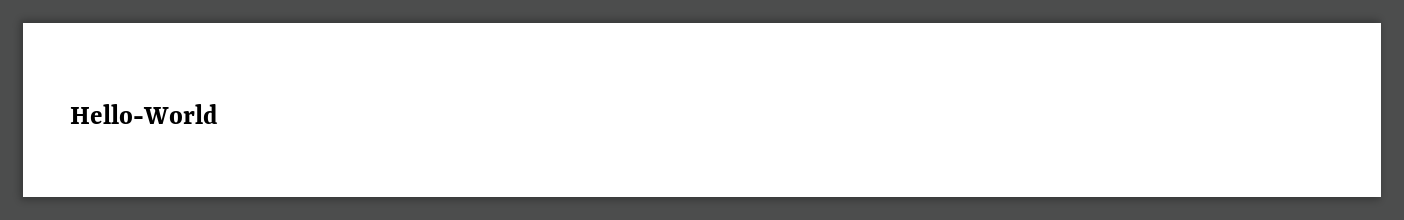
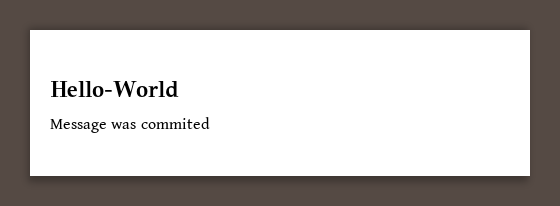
+ Message was commited

